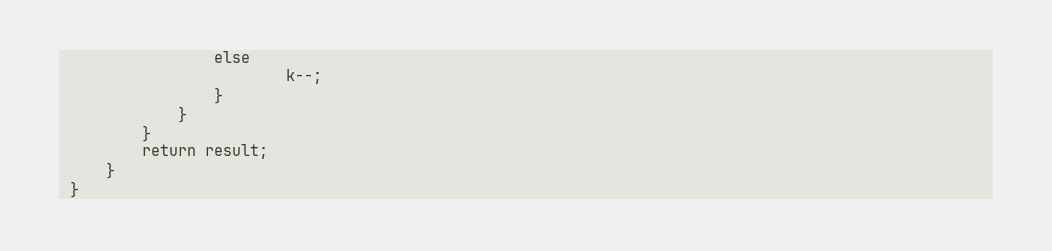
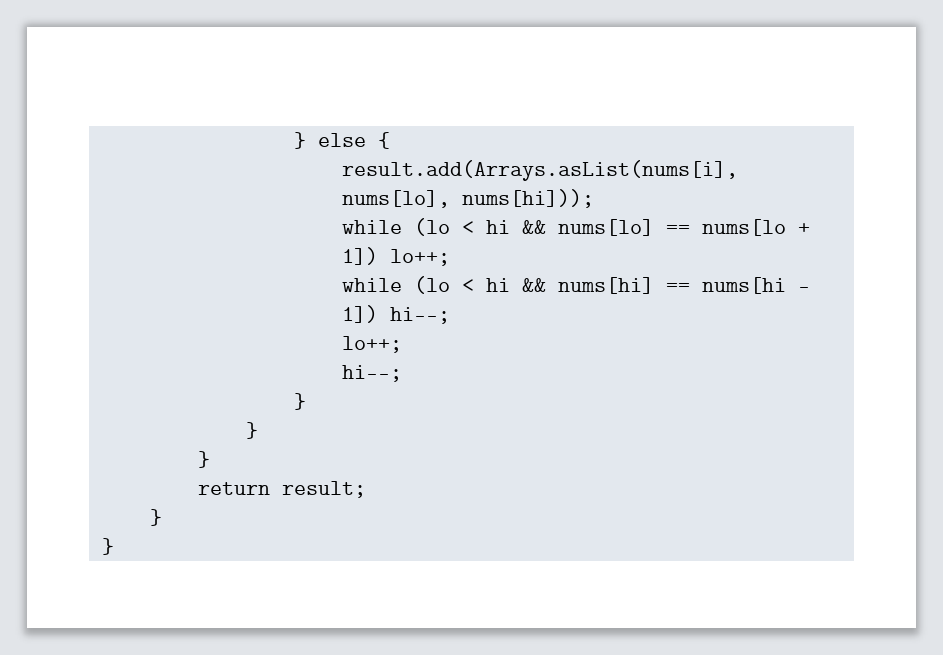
- else
- k--;
+ } else {
+ result.add(Arrays.asList(nums[i], nums[lo], nums[hi]));
+ while (lo < hi && nums[lo] == nums[lo + 1]) lo++;
+ while (lo < hi && nums[hi] == nums[hi - 1]) hi--;
+ lo++;
+ hi--;

